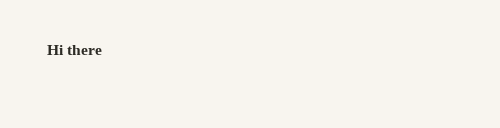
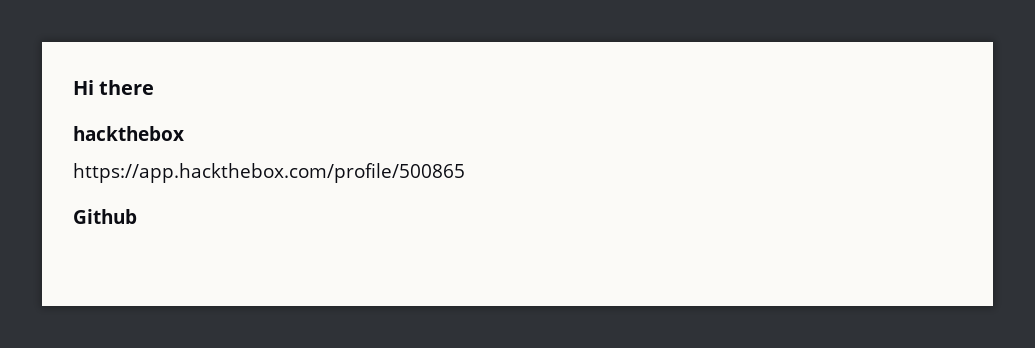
+ hackthebox
+ https://app.hackthebox.com/profile/500865
+ Github

